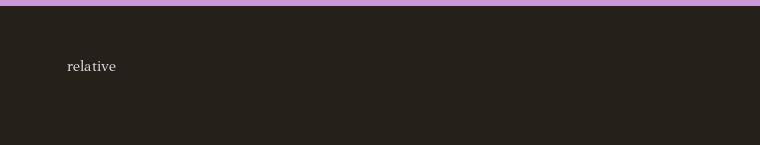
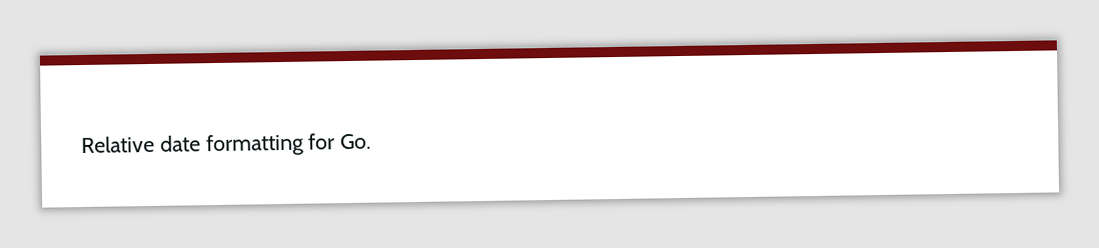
- relative
+ Relative date formatting for Go.

